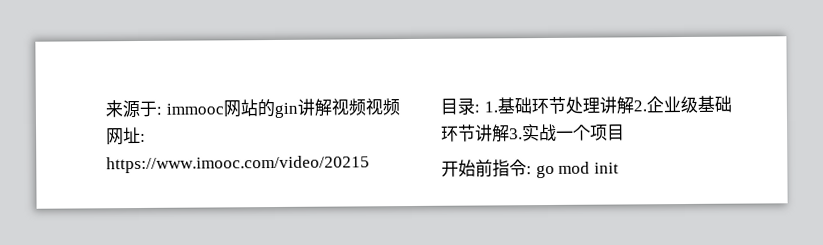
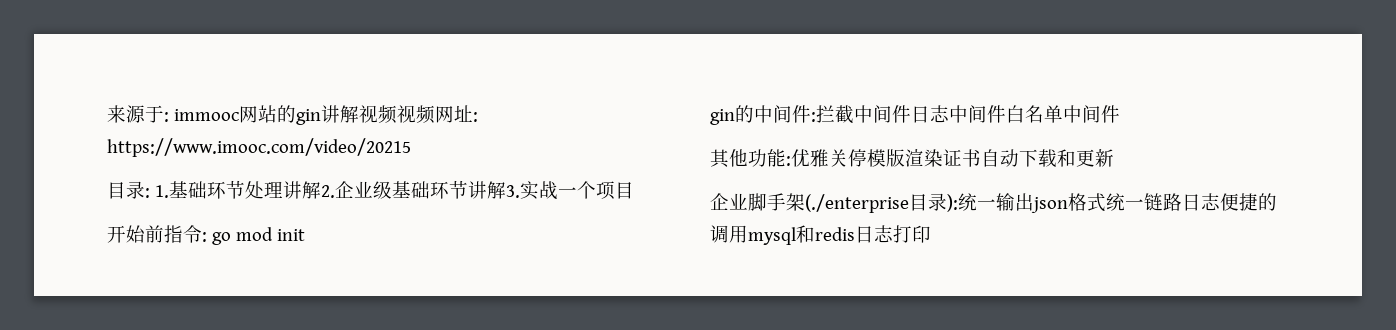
+ gin的中间件:拦截中间件日志中间件白名单中间件
+ 其他功能:优雅关停模版渲染证书自动下载和更新
+ 企业脚手架(./enterprise目录):统一输出json格式统一链路日志便捷的调用mysql和redis日志打印

